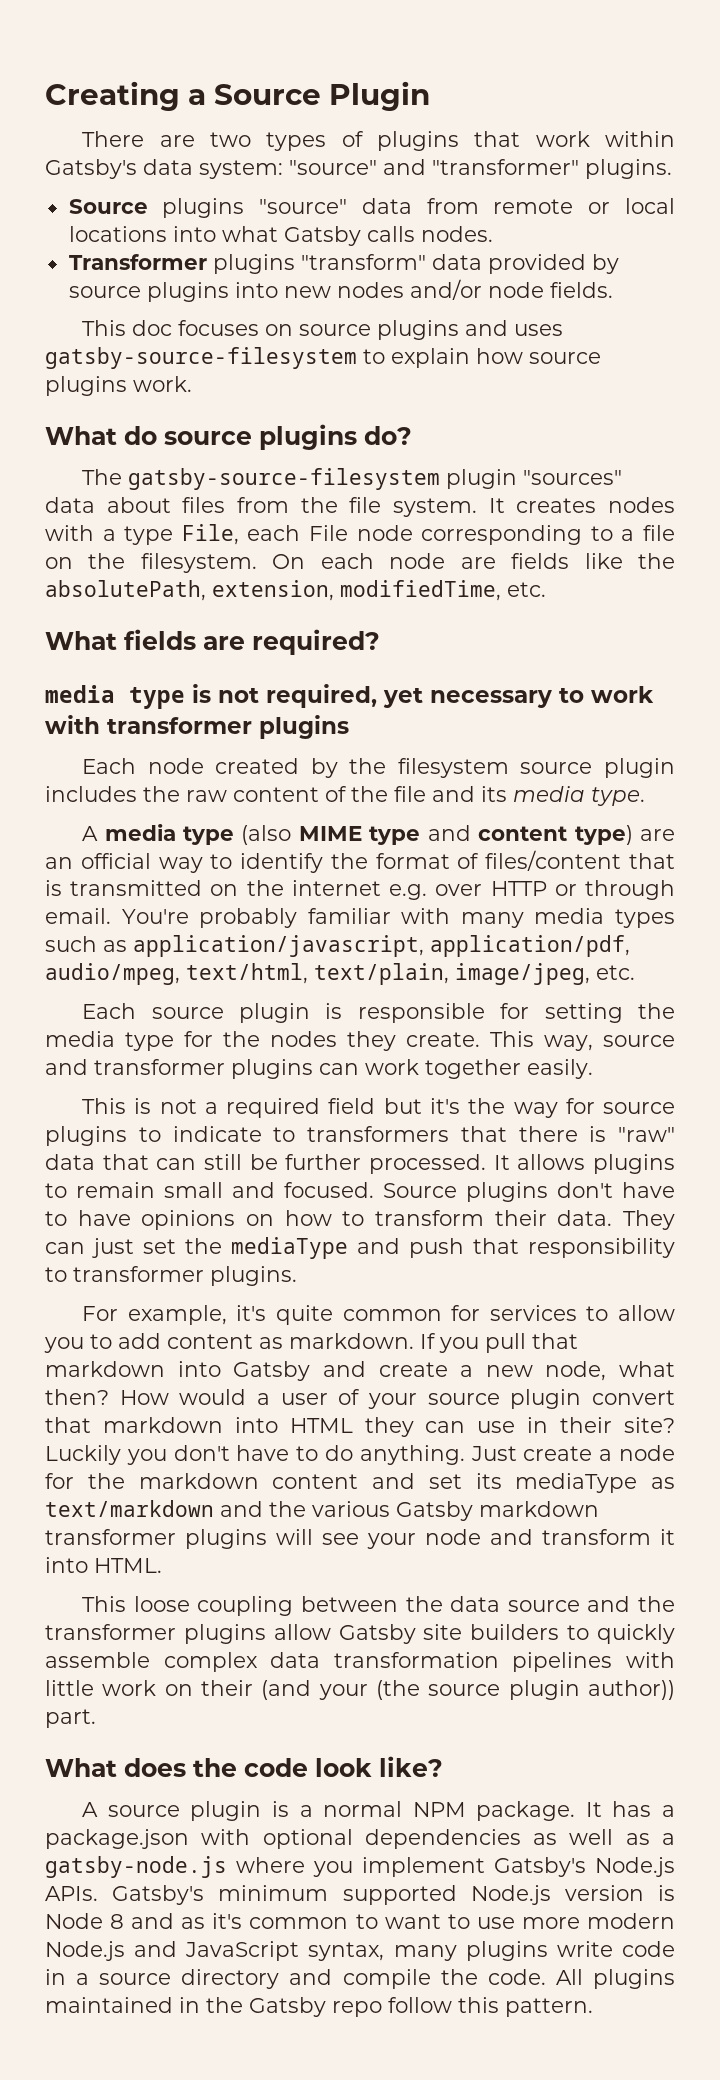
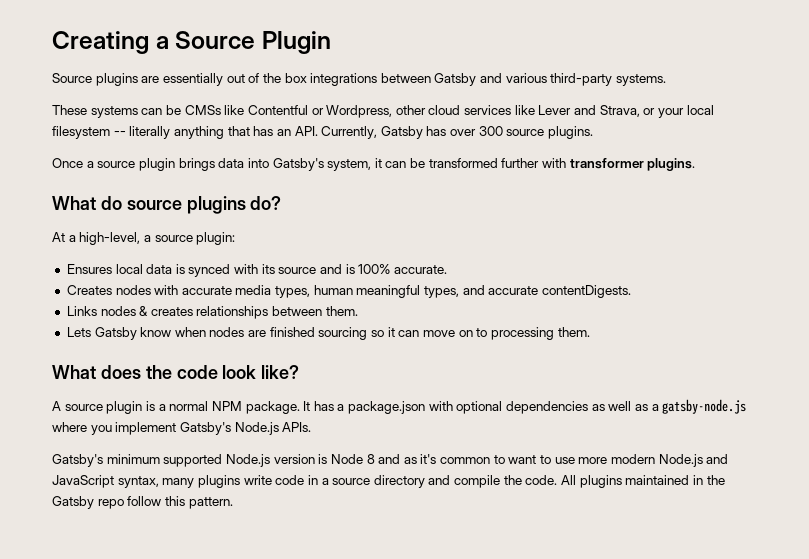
- There are two types of plugins that work within Gatsby's data system: "source" and "transformer" plugins.
- Source plugins "source" data from remote or local locations into what Gatsby calls nodes.
- Transformer plugins "transform" data provided by source plugins into new nodes and/or node fields.
- This doc focuses on source plugins and uses gatsby-source-filesystem to explain how source plugins work.
+ Source plugins are essentially out of the box integrations between Gatsby and various third-party systems.
+ These systems can be CMSs like Contentful or Wordpress, other cloud services like Lever and Strava, or your local filesystem -- literally anything that has an API. Currently, Gatsby has over 300 source plugins.
+ Once a source plugin brings data into Gatsby's system, it can be transformed further with transformer plugins.
- The gatsby-source-filesystem plugin "sources" data about files from the file system. It creates nodes with a type File, each File node corresponding to a file on the filesystem. On each node are fields like the absolutePath, extension, modifiedTime, etc.
- What fields are required?
- media type is not required, yet necessary to work with transformer plugins
- Each node created by the filesystem source plugin includes the raw content of the file and its media type.
- A media type (also MIME type and content type) are an official way to identify the format of files/content that is transmitted on the internet e.g. over HTTP or through email. You're probably familiar with many media types such as application/javascript, application/pdf, audio/mpeg, text/html, text/plain, image/jpeg, etc.
- Each source plugin is responsible for setting the media type for the nodes they create. This way, source and transformer plugins can work together easily.
- This is not a required field but it's the way for source plugins to indicate to transformers that there is "raw" data that can still be further processed. It allows plugins to remain small and focused. Source plugins don't have to have opinions on how to transform their data. They can just set the mediaType and push that responsibility to transformer plugins.
- For example, it's quite common for services to allow you to add content as markdown. If you pull that markdown into Gatsby and create a new node, what then? How would a user of your source plugin convert that markdown into HTML they can use in their site? Luckily you don't have to do anything. Just create a node for the markdown content and set its mediaType as text/markdown and the various Gatsby markdown transformer plugins will see your node and transform it into HTML.
- This loose coupling between the data source and the transformer plugins allow Gatsby site builders to quickly assemble complex data transformation pipelines with little work on their (and your (the source plugin author)) part.
+ At a high-level, a source plugin:
+ Ensures local data is synced with its source and is 100% accurate.
+ Creates nodes with accurate media types, human meaningful types, and accurate contentDigests.
+ Links nodes & creates relationships between them.
+ Lets Gatsby know when nodes are finished sourcing so it can move on to processing them.
- It has a package.json with optional dependencies as well as a gatsby-node.js where you implement Gatsby's Node.js APIs. Gatsby's minimum supported Node.js version is Node 8 and as it's common to want to use more modern Node.js and JavaScript syntax, many plugins write code in a source directory and compile the code.
+ It has a package.json with optional dependencies as well as a gatsby-node.js where you implement Gatsby's Node.js APIs.
+ Gatsby's minimum supported Node.js version is Node 8 and as it's common to want to use more modern Node.js and JavaScript syntax, many plugins write code in a source directory and compile the code.

